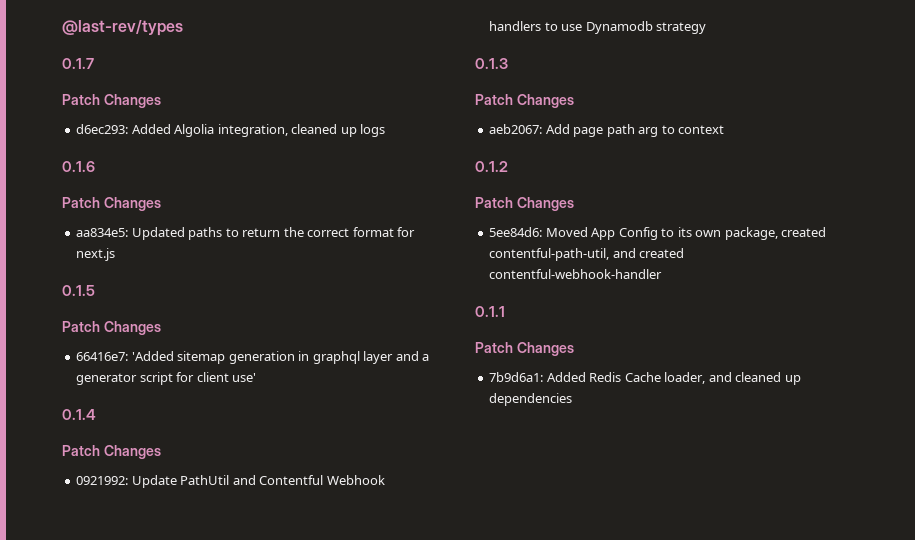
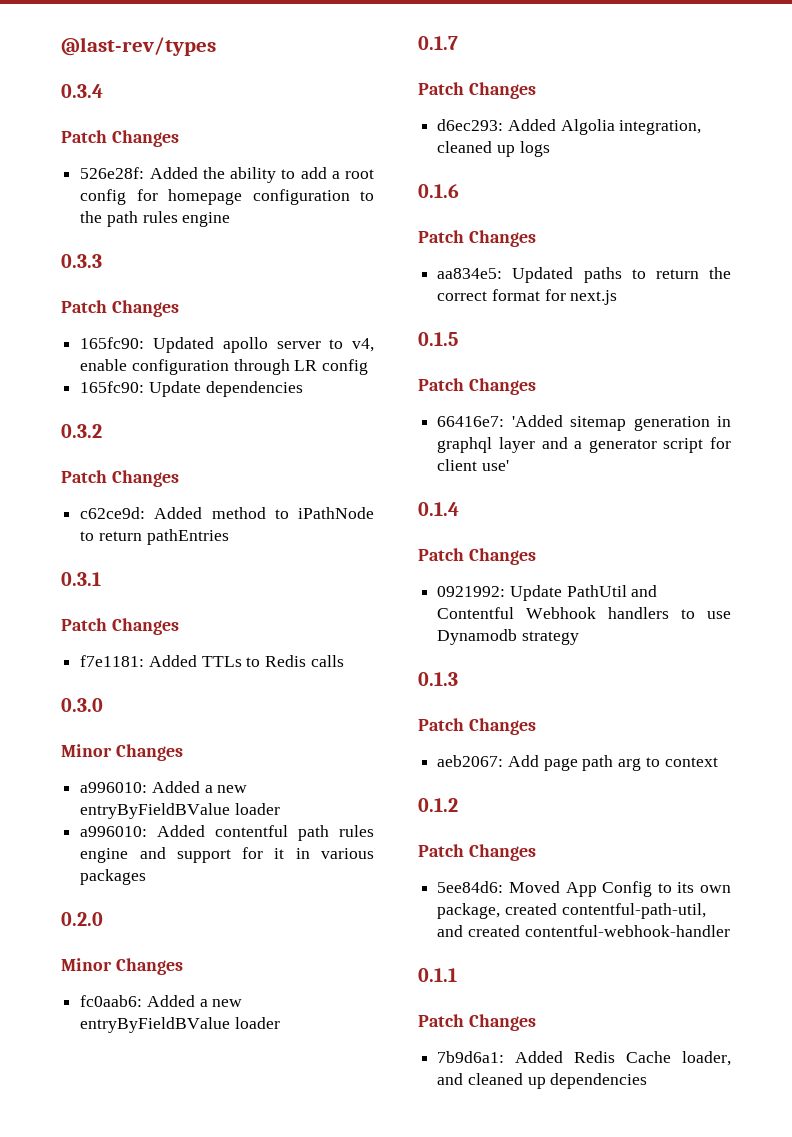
+ 0.3.4
+ Patch Changes
+ 526e28f: Added the ability to add a root config for homepage configuration to the path rules engine
+ 0.3.3
+ Patch Changes
+ 165fc90: Updated apollo server to v4, enable configuration through LR config
+ 165fc90: Update dependencies
+ 0.3.2
+ Patch Changes
+ c62ce9d: Added method to iPathNode to return pathEntries
+ 0.3.1
+ Patch Changes
+ f7e1181: Added TTLs to Redis calls
+ 0.3.0
+ Minor Changes
+ a996010: Added a new entryByFieldBValue loader
+ a996010: Added contentful path rules engine and support for it in various packages
+ 0.2.0
+ Minor Changes
+ fc0aab6: Added a new entryByFieldBValue loader

